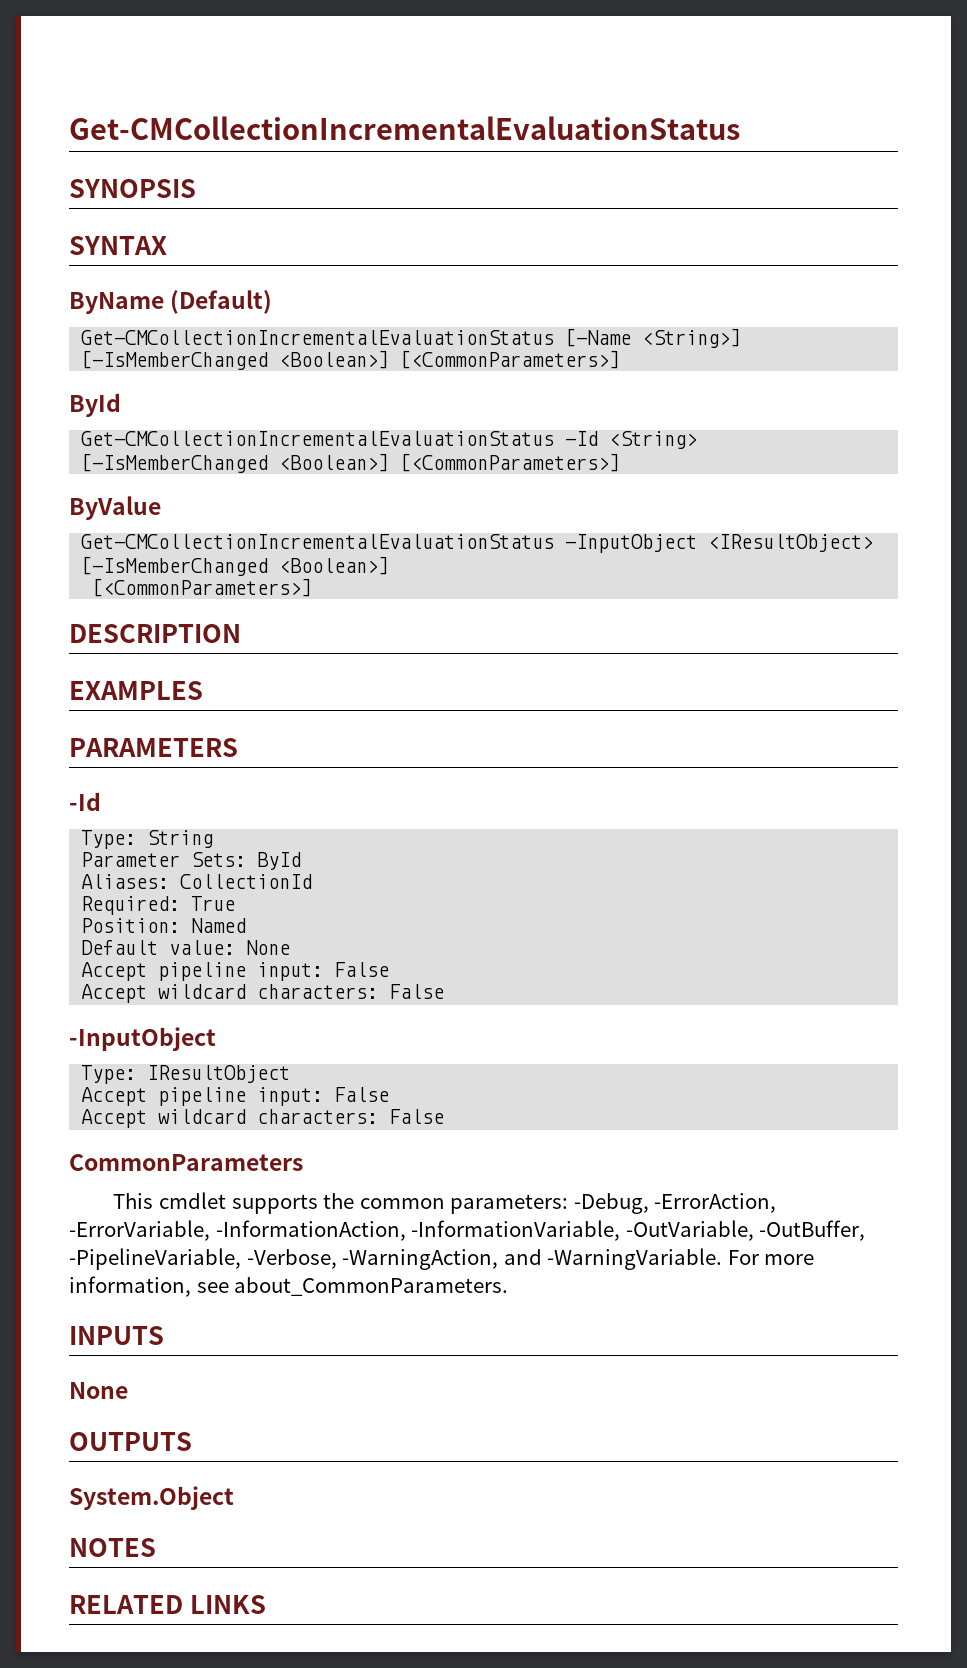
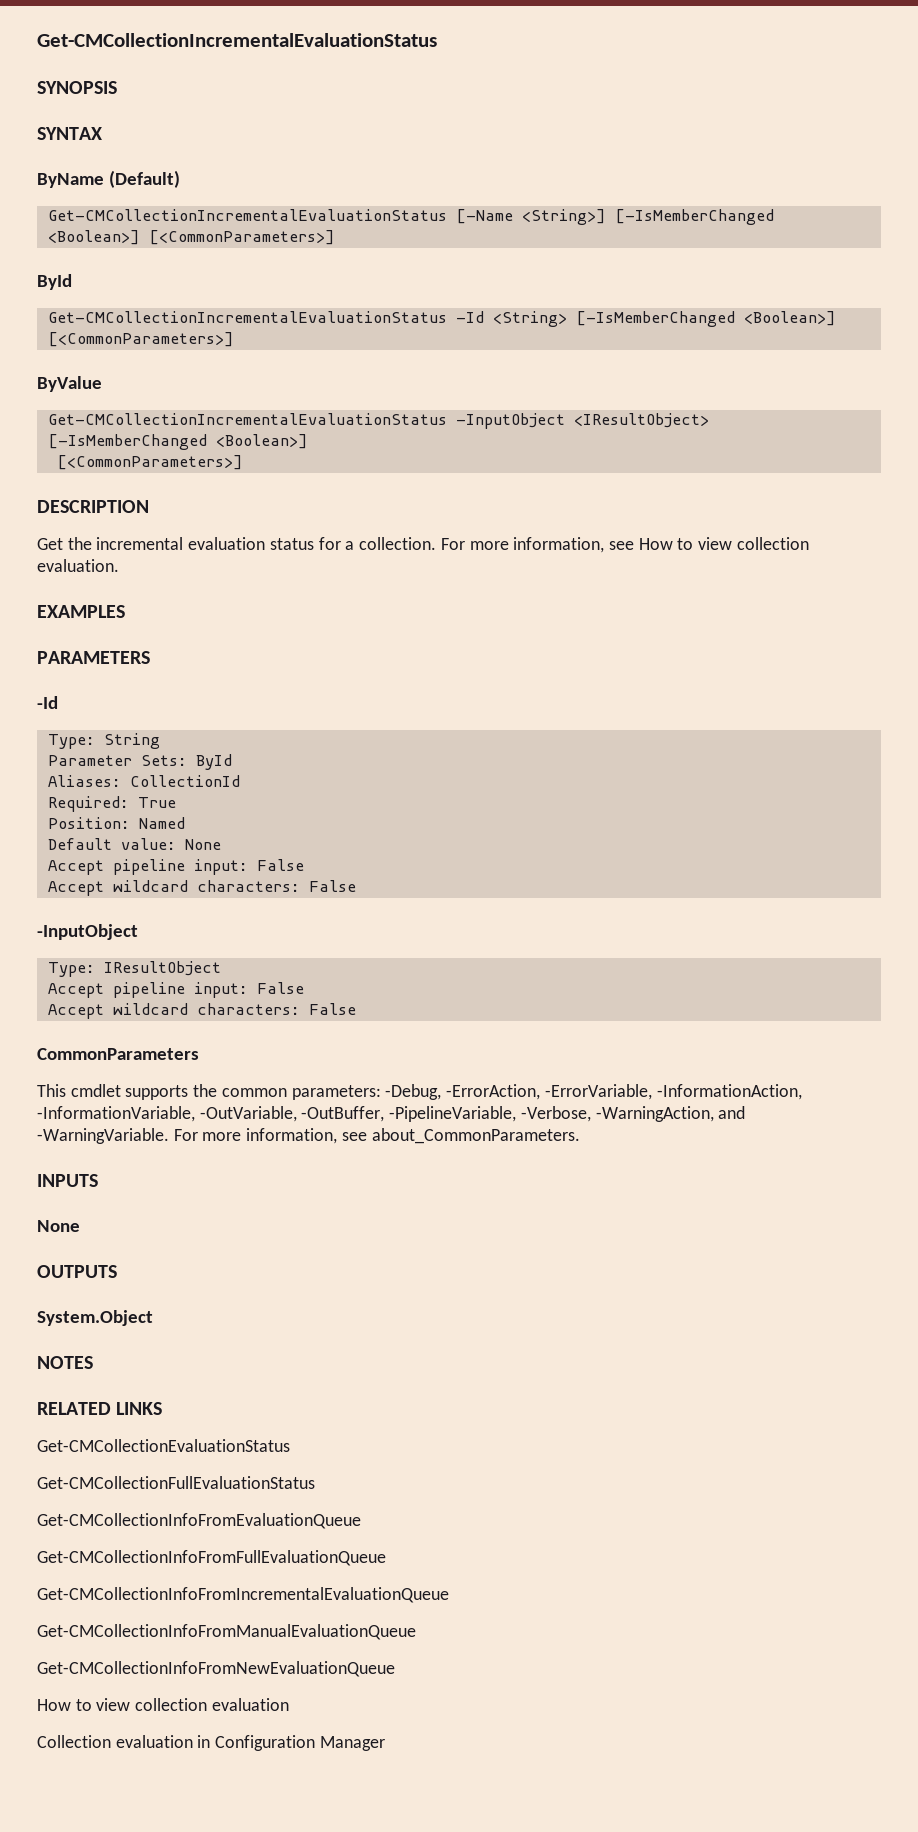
+ Get the incremental evaluation status for a collection. For more information, see How to view collection evaluation.
+ Get-CMCollectionEvaluationStatus
+ Get-CMCollectionFullEvaluationStatus
+ Get-CMCollectionInfoFromEvaluationQueue
+ Get-CMCollectionInfoFromFullEvaluationQueue
+ Get-CMCollectionInfoFromIncrementalEvaluationQueue
+ Get-CMCollectionInfoFromManualEvaluationQueue
+ Get-CMCollectionInfoFromNewEvaluationQueue
+ How to view collection evaluation
+ Collection evaluation in Configuration Manager

